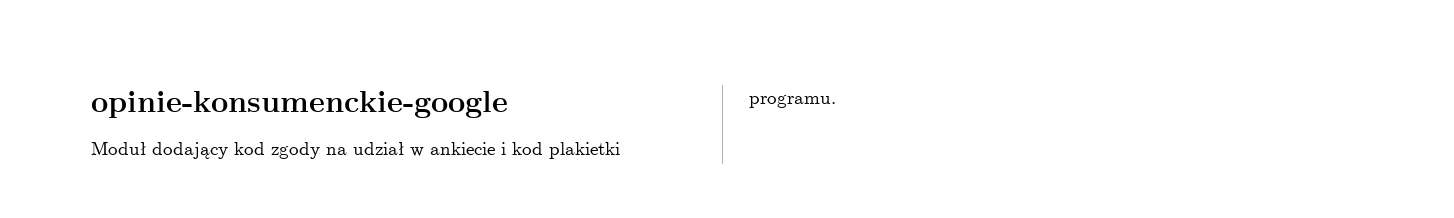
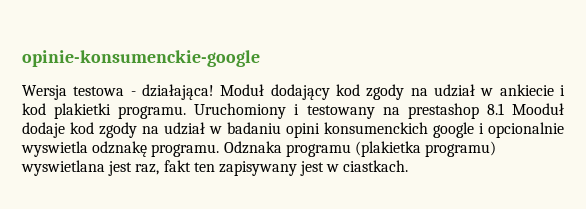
+ Wersja testowa - działająca!
+ Uruchomiony i testowany na prestashop 8.1 Mooduł dodaje kod zgody na udział w badaniu opini konsumenckich google i opcionalnie wyswietla odznakę programu. Odznaka programu (plakietka programu) wyswietlana jest raz, fakt ten zapisywany jest w ciastkach.

